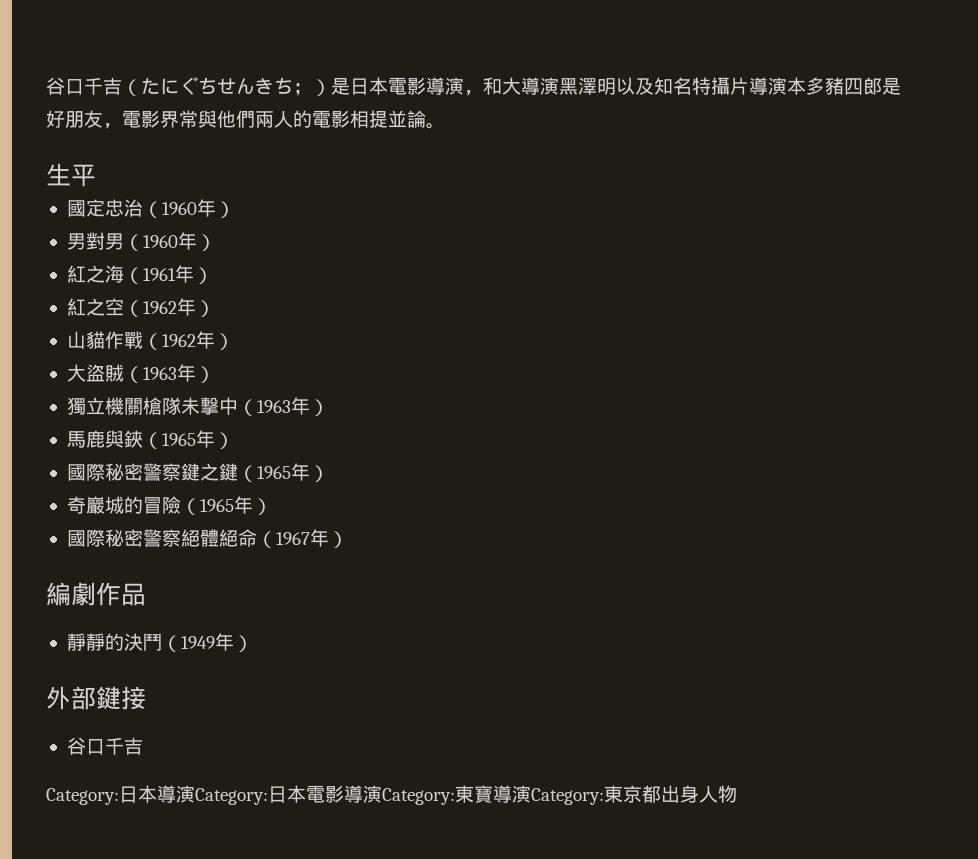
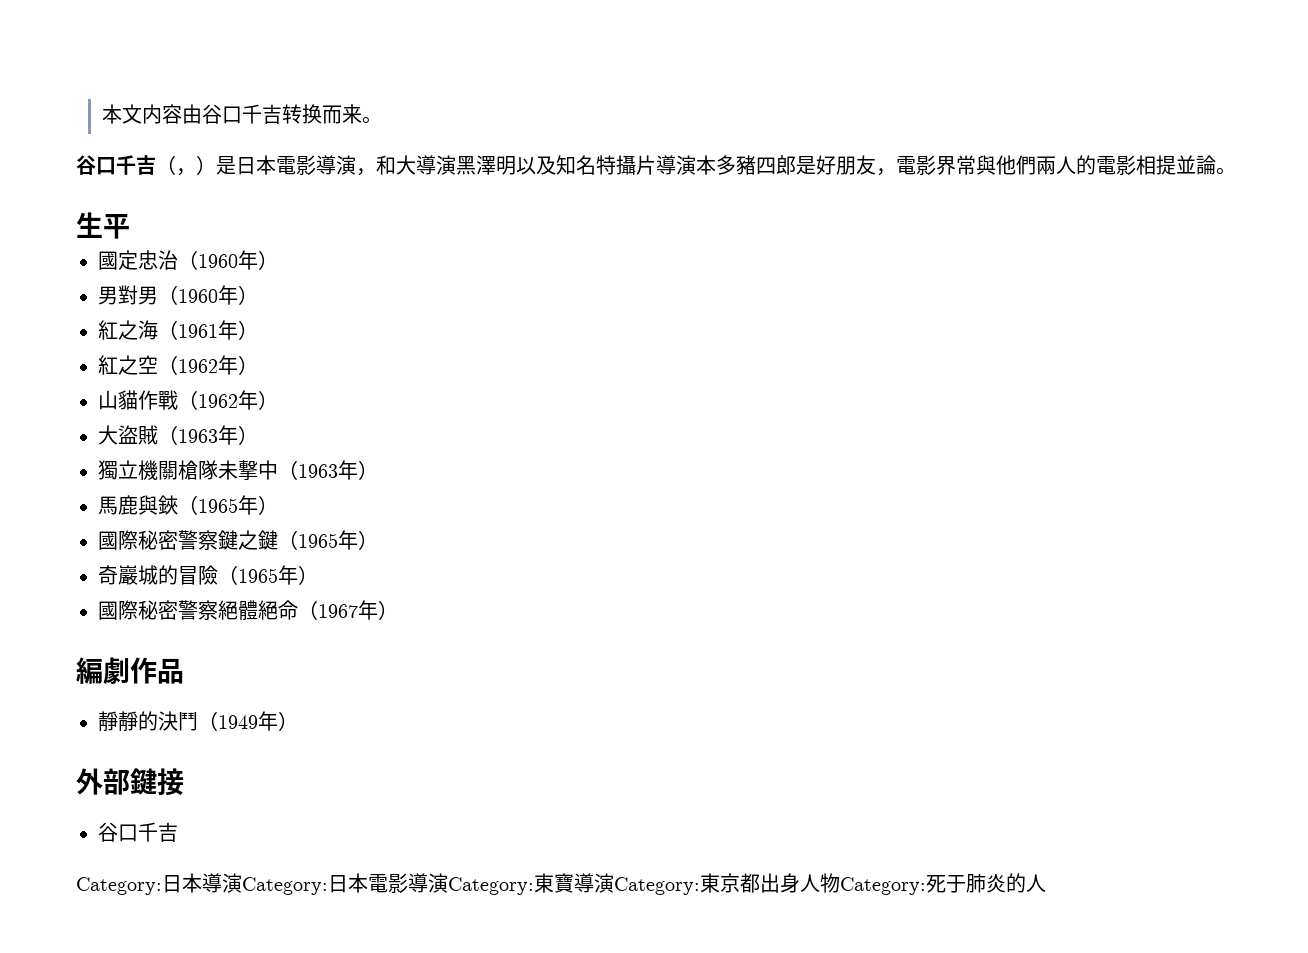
- 谷口千吉（たにぐちせんきち；）是日本電影導演，和大導演黑澤明以及知名特攝片導演本多豬四郎是好朋友，電影界常與他們兩人的電影相提並論。
+ 本文内容由谷口千吉转换而来。
+ 谷口千吉（，）是日本電影導演，和大導演黑澤明以及知名特攝片導演本多豬四郎是好朋友，電影界常與他們兩人的電影相提並論。
- Category:日本導演Category:日本電影導演Category:東寶導演Category:東京都出身人物
+ Category:日本導演Category:日本電影導演Category:東寶導演Category:東京都出身人物Category:死于肺炎的人

